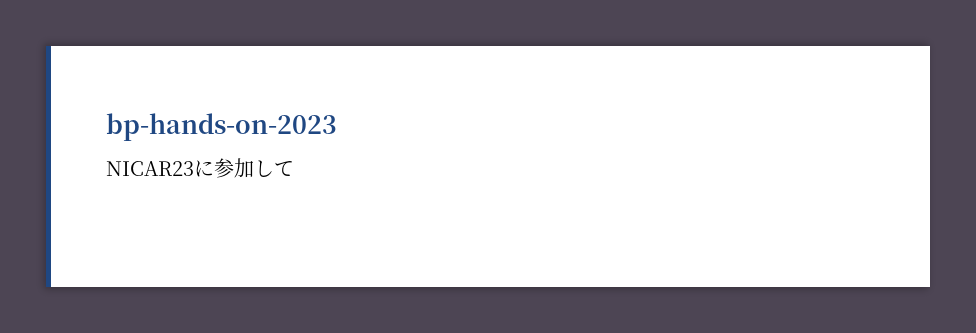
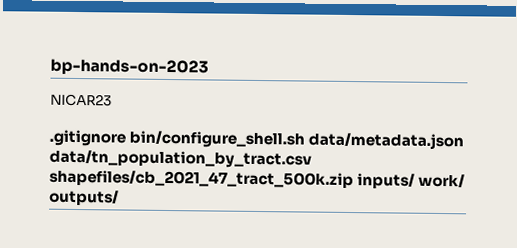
- NICAR23に参加して
+ NICAR23
+ .gitignore bin/configure_shell.sh data/metadata.json data/tn_population_by_tract.csv shapefiles/cb_2021_47_tract_500k.zip inputs/ work/ outputs/

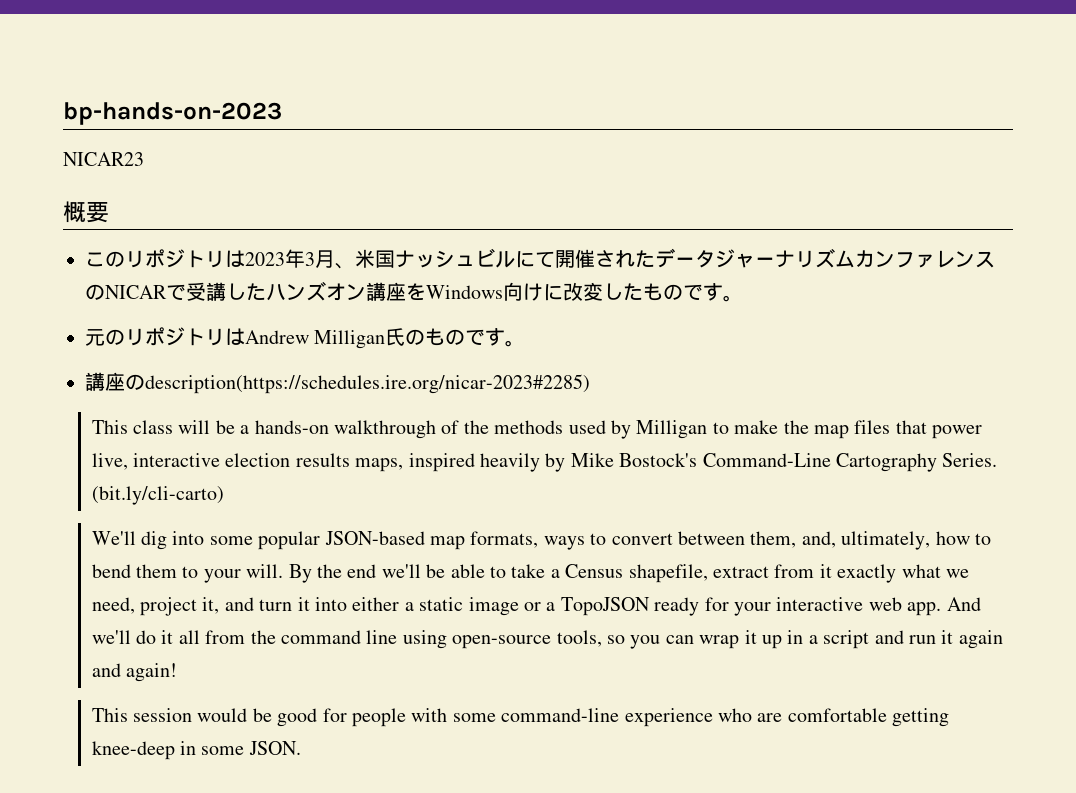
- .gitignore bin/configure_shell.sh data/metadata.json data/tn_population_by_tract.csv shapefiles/cb_2021_47_tract_500k.zip inputs/ work/ outputs/
+ 概要
+ このリポジトリは2023年3月、米国ナッシュビルにて開催されたデータジャーナリズムカンファレンスのNICARで受講したハンズオン講座をWindows向けに改変したものです。
+ 元のリポジトリはAndrew Milligan氏のものです。
+ 講座のdescription(https://schedules.ire.org/nicar-2023#2285)
+ This class will be a hands-on walkthrough of the methods used by Milligan to make the map files that power live, interactive election results maps, inspired heavily by Mike Bostock's Command-Line Cartography Series. (bit.ly/cli-carto)
+ We'll dig into some popular JSON-based map formats, ways to convert between them, and, ultimately, how to bend them to your will. By the end we'll be able to take a Census shapefile, extract from it exactly what we need, project it, and turn it into either a static image or a TopoJSON ready for your interactive web app. And we'll do it all from the command line using open-source tools, so you can wrap it up in a script and run it again and again!
+ This session would be good for people with some command-line experience who are comfortable getting knee-deep in some JSON.

